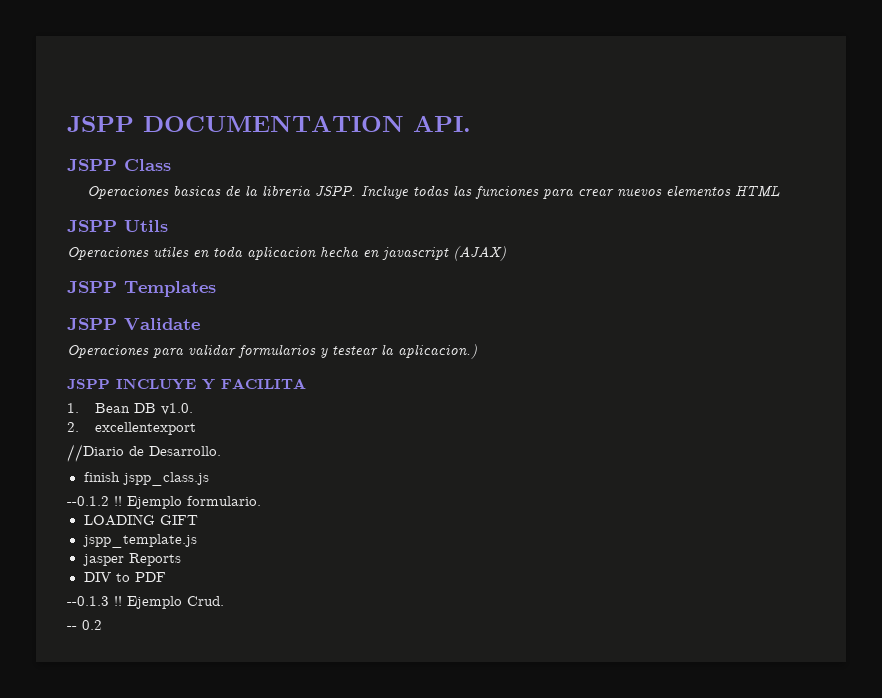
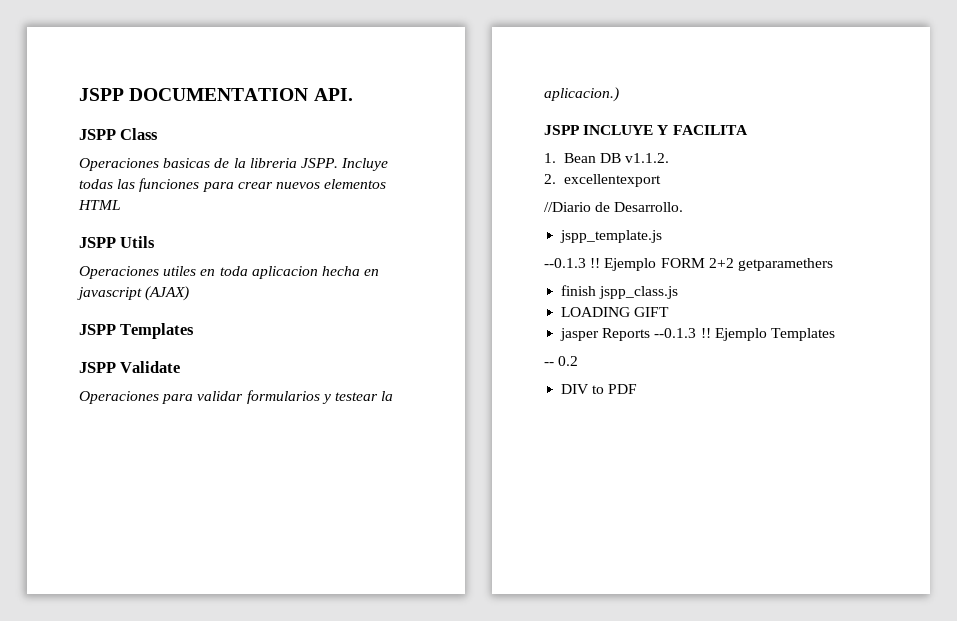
- 1. Bean DB v1.0.
+ 1. Bean DB v1.1.2.
+ jspp_template.js
+ --0.1.3 !! Ejemplo FORM 2+2 getparamethers
  finish jspp_class.js
- --0.1.2 !! Ejemplo formulario.
- jspp_template.js
- jasper Reports
+ jasper Reports --0.1.3 !! Ejemplo Templates
+ -- 0.2
  DIV to PDF
- --0.1.3 !! Ejemplo Crud.
- -- 0.2

